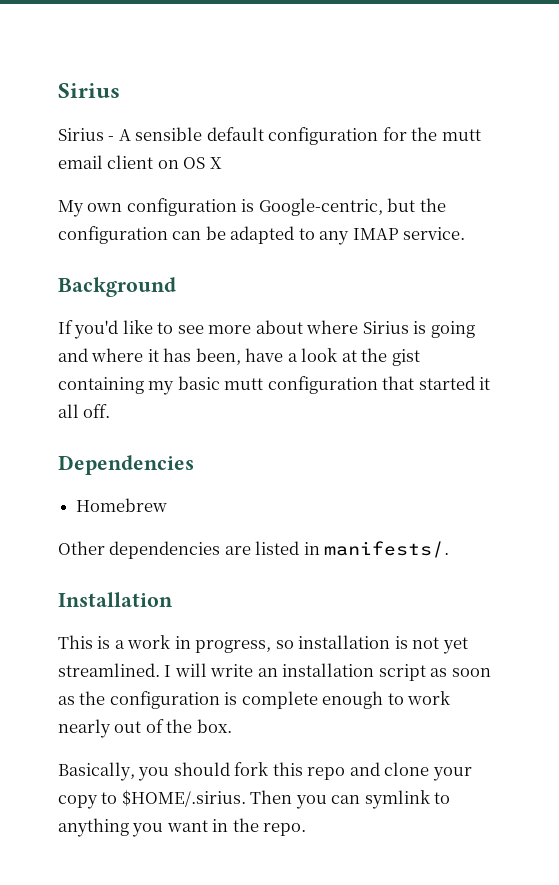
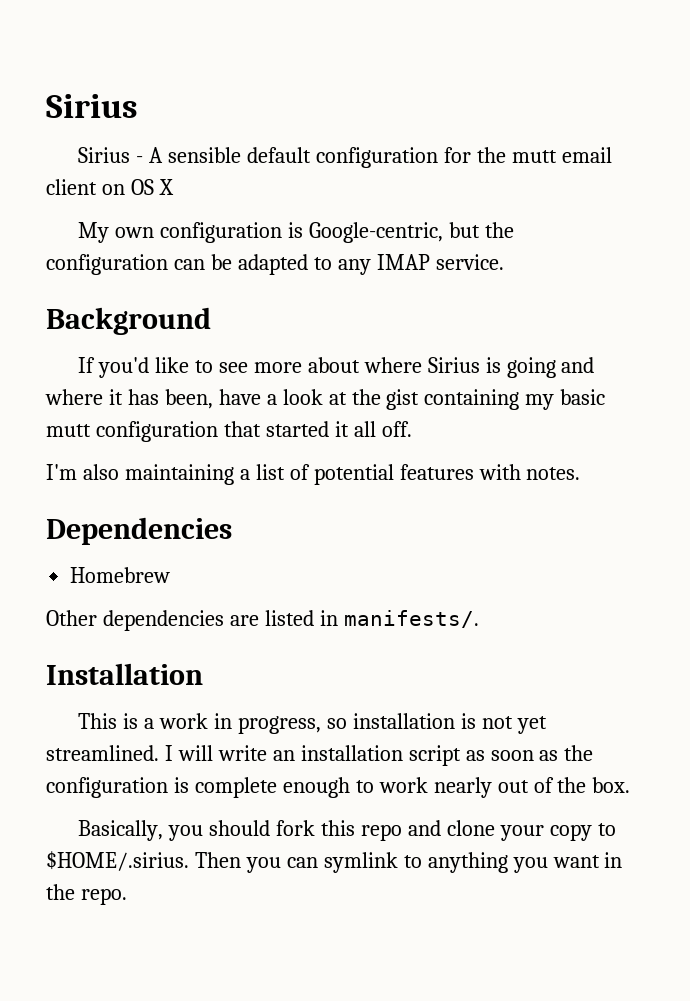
+ I'm also maintaining a list of potential features with notes.

